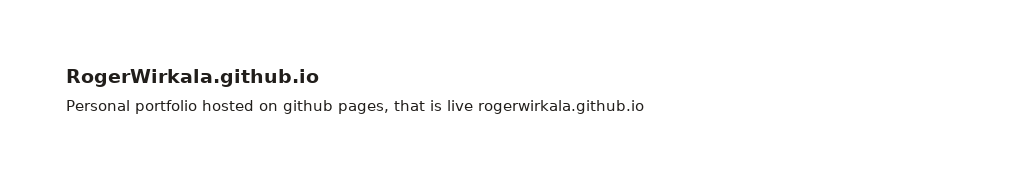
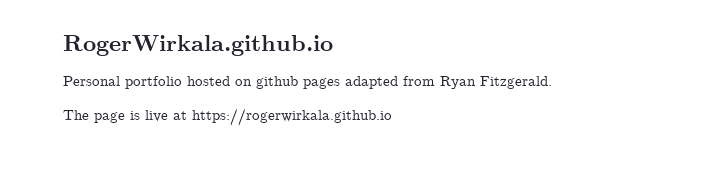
- Personal portfolio hosted on github pages, that is live rogerwirkala.github.io
+ Personal portfolio hosted on github pages adapted from Ryan Fitzgerald.
+ The page is live at https://rogerwirkala.github.io

